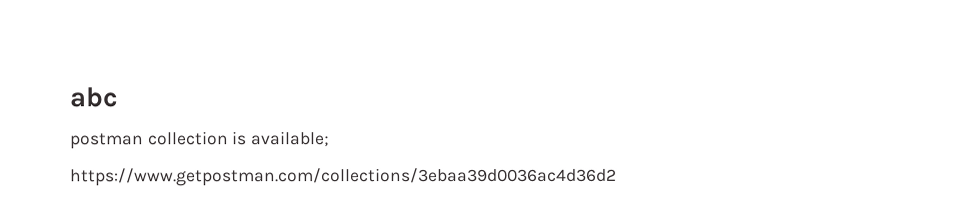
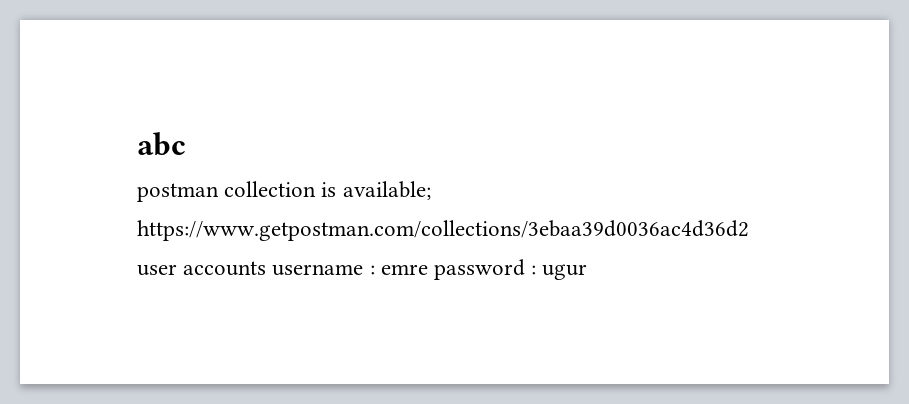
+ user accounts username : emre password : ugur

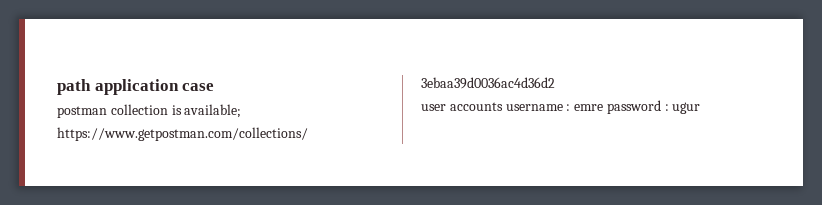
- abc
+ path application case

